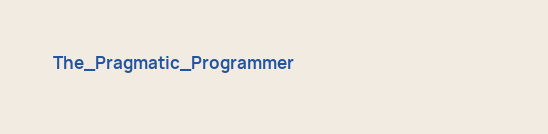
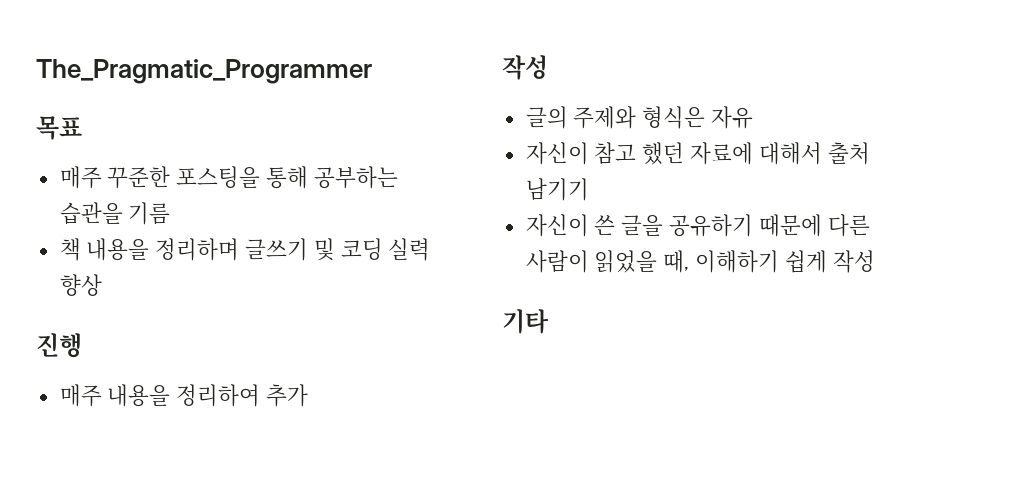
+ 목표
+ 매주 꾸준한 포스팅을 통해 공부하는 습관을 기름
+ 책 내용을 정리하며 글쓰기 및 코딩 실력 향상
+ 진행
+ 매주 내용을 정리하여 추가
+ 작성
+ 글의 주제와 형식은 자유
+ 자신이 참고 했던 자료에 대해서 출처 남기기
+ 자신이 쓴 글을 공유하기 때문에 다른 사람이 읽었을 때, 이해하기 쉽게 작성
+ 기타

